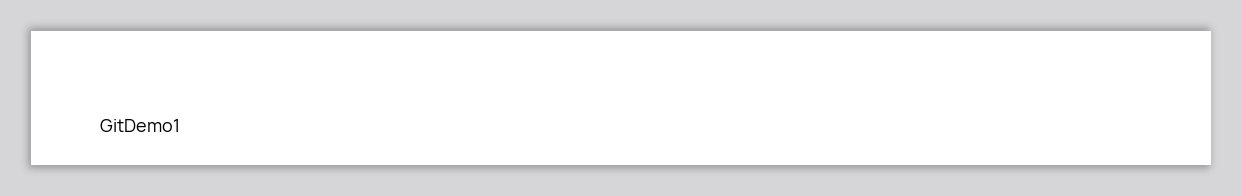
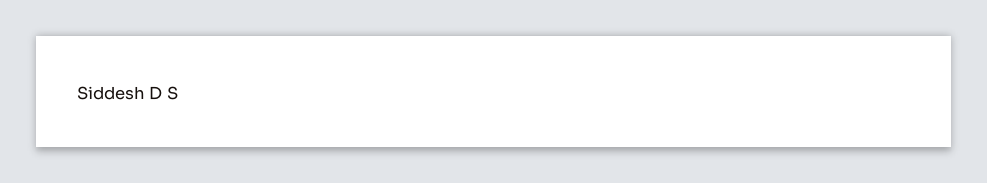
- GitDemo1
+ Siddesh D S

